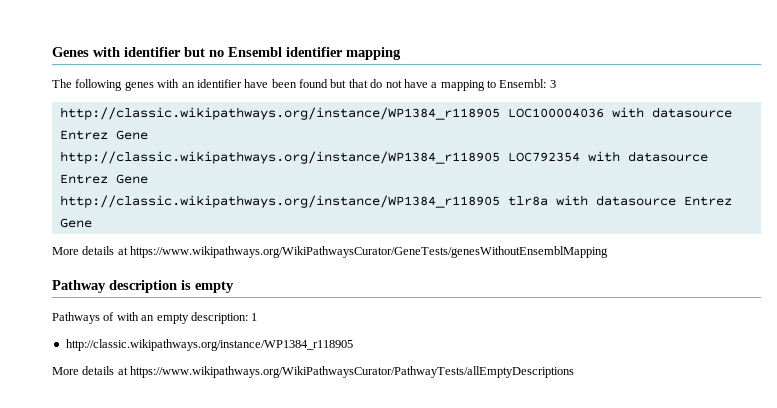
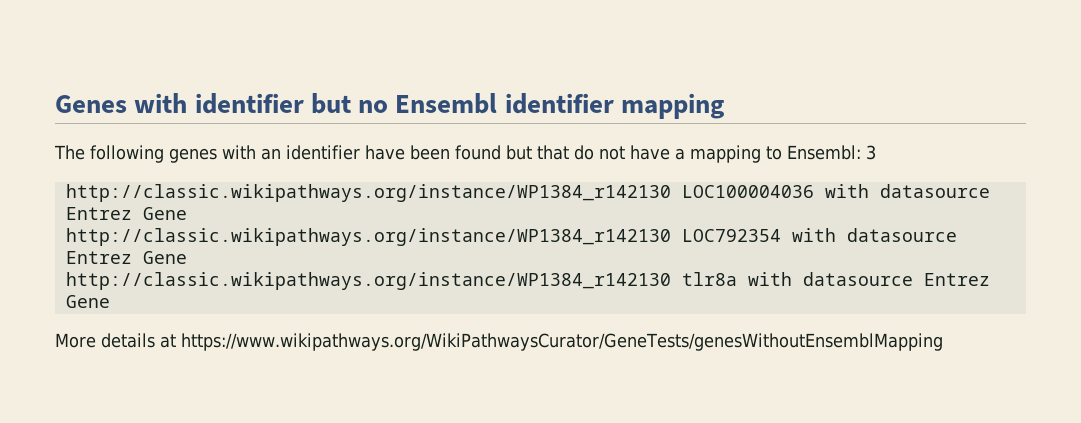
- http://classic.wikipathways.org/instance/WP1384_r118905 LOC100004036 with datasource Entrez Gene
+ http://classic.wikipathways.org/instance/WP1384_r142130 LOC100004036 with datasource Entrez Gene
- http://classic.wikipathways.org/instance/WP1384_r118905 LOC792354 with datasource Entrez Gene
+ http://classic.wikipathways.org/instance/WP1384_r142130 LOC792354 with datasource Entrez Gene
- http://classic.wikipathways.org/instance/WP1384_r118905 tlr8a with datasource Entrez Gene
+ http://classic.wikipathways.org/instance/WP1384_r142130 tlr8a with datasource Entrez Gene
- Pathway description is empty
- Pathways of with an empty description: 1
- http://classic.wikipathways.org/instance/WP1384_r118905
- More details at https://www.wikipathways.org/WikiPathwaysCurator/PathwayTests/allEmptyDescriptions

